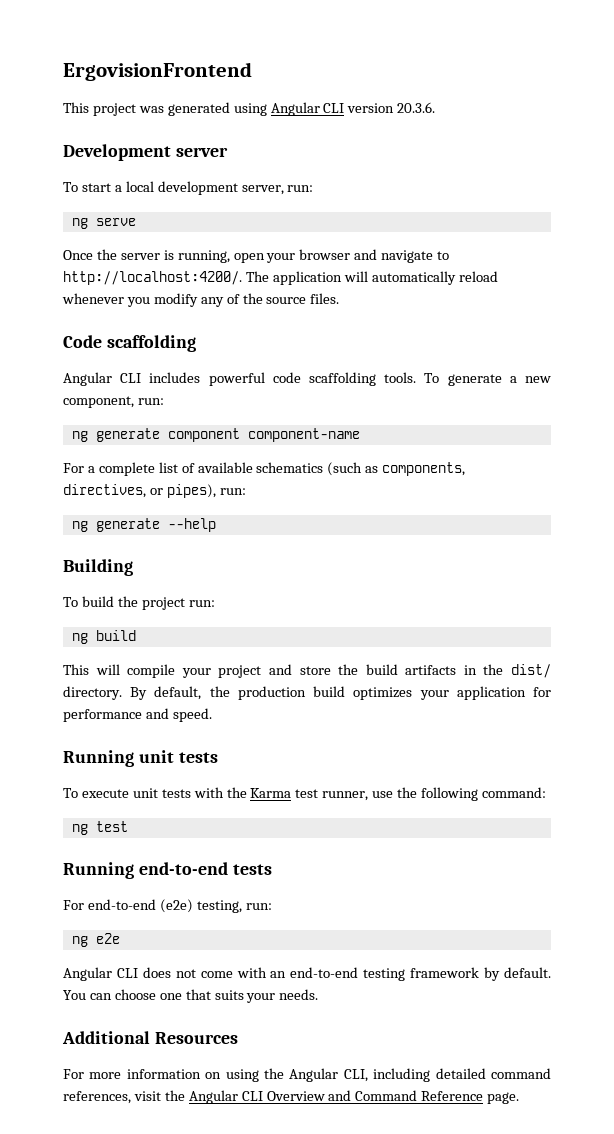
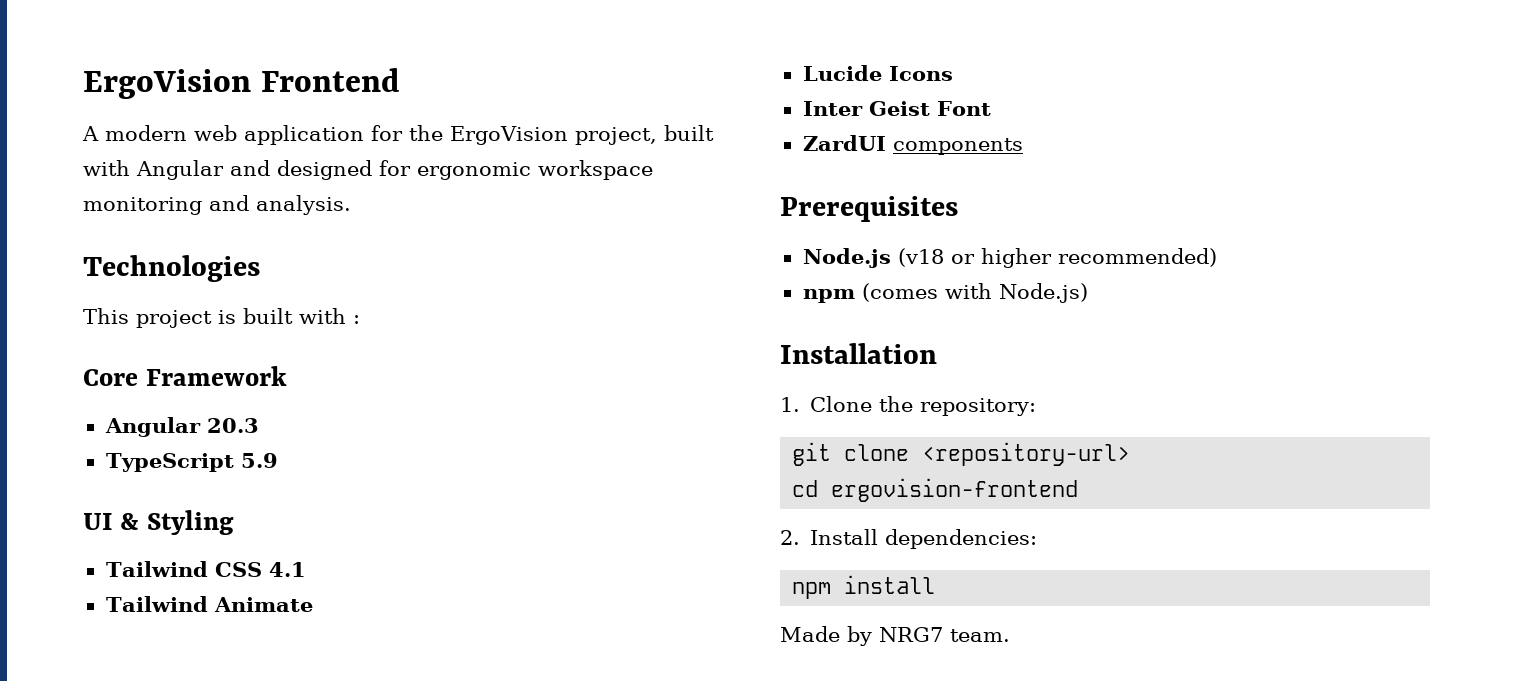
- ErgovisionFrontend
- This project was generated using Angular CLI version 20.3.6.
- Development server
- To start a local development server, run:
- ng serve
- Once the server is running, open your browser and navigate to http://localhost:4200/. The application will automatically reload whenever you modify any of the source files.
- Code scaffolding
- Angular CLI includes powerful code scaffolding tools. To generate a new component, run:
- ng generate component component-name
- For a complete list of available schematics (such as components, directives, or pipes), run:
- ng generate --help
- Building
- To build the project run:
- ng build
- This will compile your project and store the build artifacts in the dist/ directory. By default, the production build optimizes your application for performance and speed.
- Running unit tests
- To execute unit tests with the Karma test runner, use the following command:
- ng test
- Running end-to-end tests
- For end-to-end (e2e) testing, run:
- ng e2e
- Angular CLI does not come with an end-to-end testing framework by default. You can choose one that suits your needs.
- Additional Resources
- For more information on using the Angular CLI, including detailed command references, visit the Angular CLI Overview and Command Reference page.
+ ErgoVision Frontend
+ A modern web application for the ErgoVision project, built with Angular and designed for ergonomic workspace monitoring and analysis.
+ Technologies
+ This project is built with :
+ Core Framework
+ Angular 20.3
+ TypeScript 5.9
+ UI & Styling
+ Tailwind CSS 4.1
+ Tailwind Animate
+ Lucide Icons
+ Inter Geist Font
+ ZardUI components
+ Prerequisites
+ Node.js (v18 or higher recommended)
+ npm (comes with Node.js)
+ Installation
+ 1. Clone the repository:
+ git clone <repository-url>
+ cd ergovision-frontend
+ 2. Install dependencies:
+ npm install
+ Made by NRG7 team.

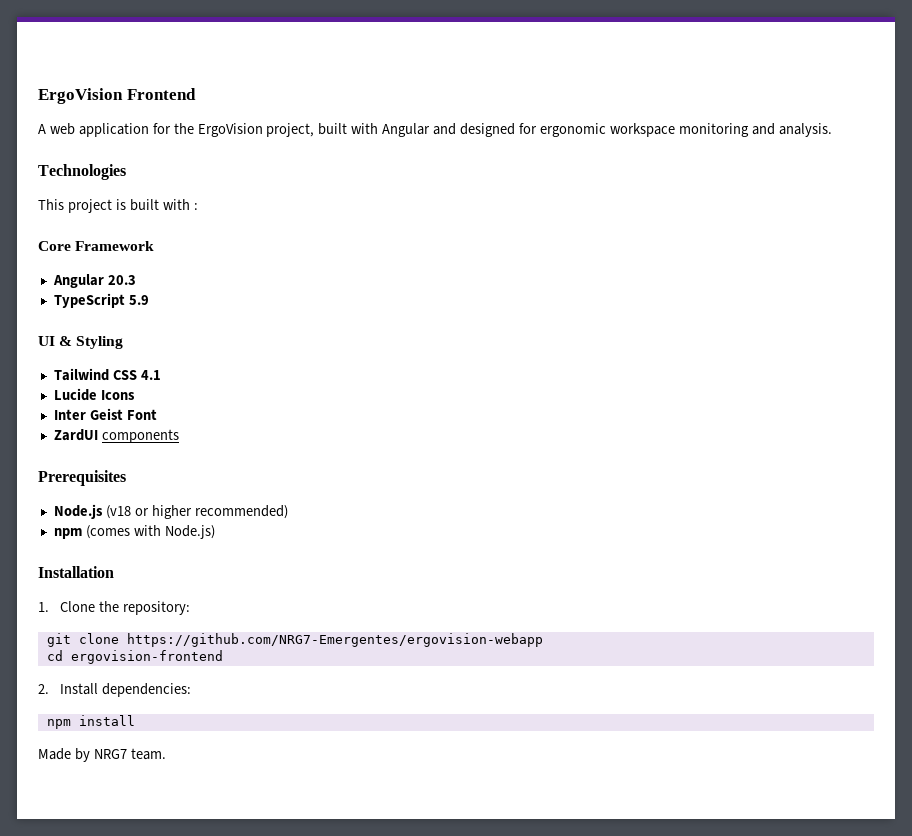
- A modern web application for the ErgoVision project, built with Angular and designed for ergonomic workspace monitoring and analysis.
+ A web application for the ErgoVision project, built with Angular and designed for ergonomic workspace monitoring and analysis.
- Tailwind Animate
- git clone <repository-url>
+ git clone https://github.com/NRG7-Emergentes/ergovision-webapp

